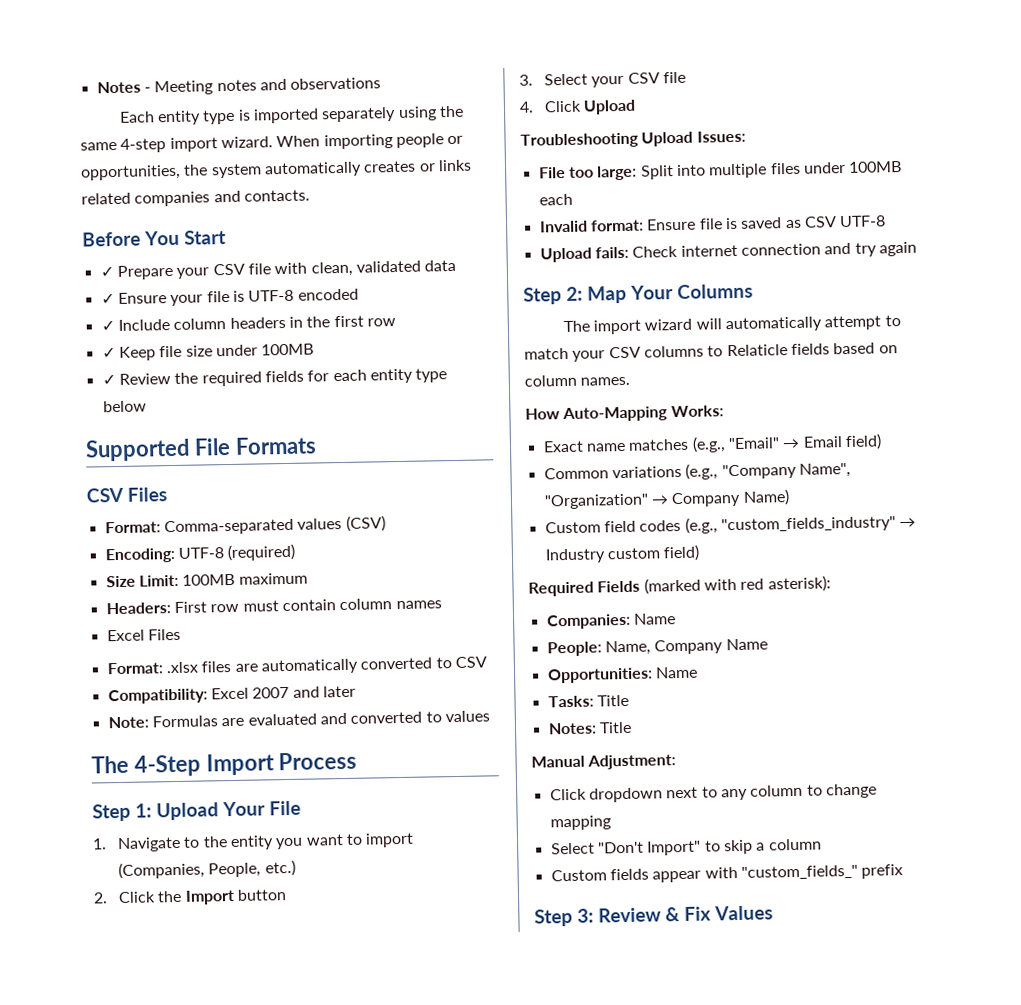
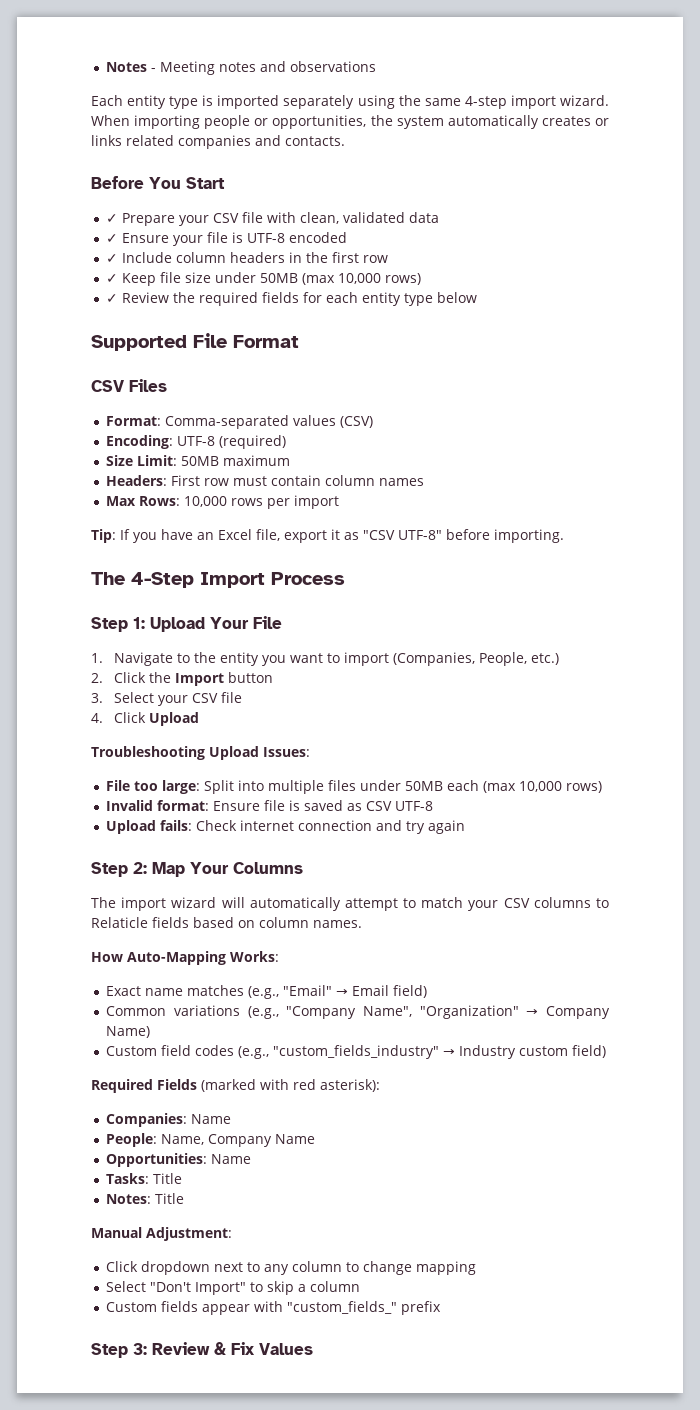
- ✓ Keep file size under 100MB
+ ✓ Keep file size under 50MB (max 10,000 rows)
- Supported File Formats
+ Supported File Format
- Size Limit: 100MB maximum
+ Size Limit: 50MB maximum
- Excel Files
- Format: .xlsx files are automatically converted to CSV
- Compatibility: Excel 2007 and later
- Note: Formulas are evaluated and converted to values
+ Max Rows: 10,000 rows per import
+ Tip: If you have an Excel file, export it as "CSV UTF-8" before importing.
- File too large: Split into multiple files under 100MB each
+ File too large: Split into multiple files under 50MB each (max 10,000 rows)

